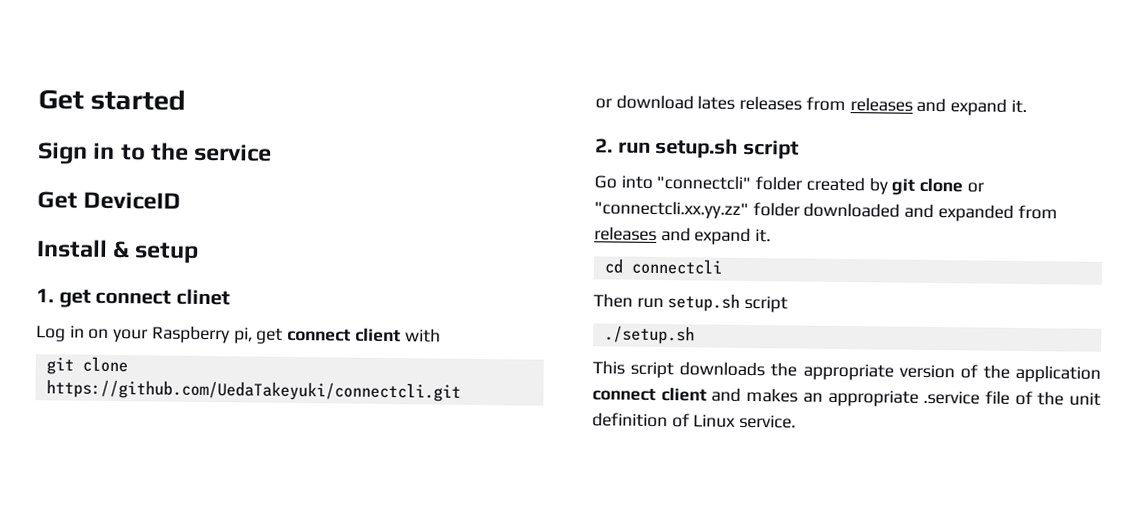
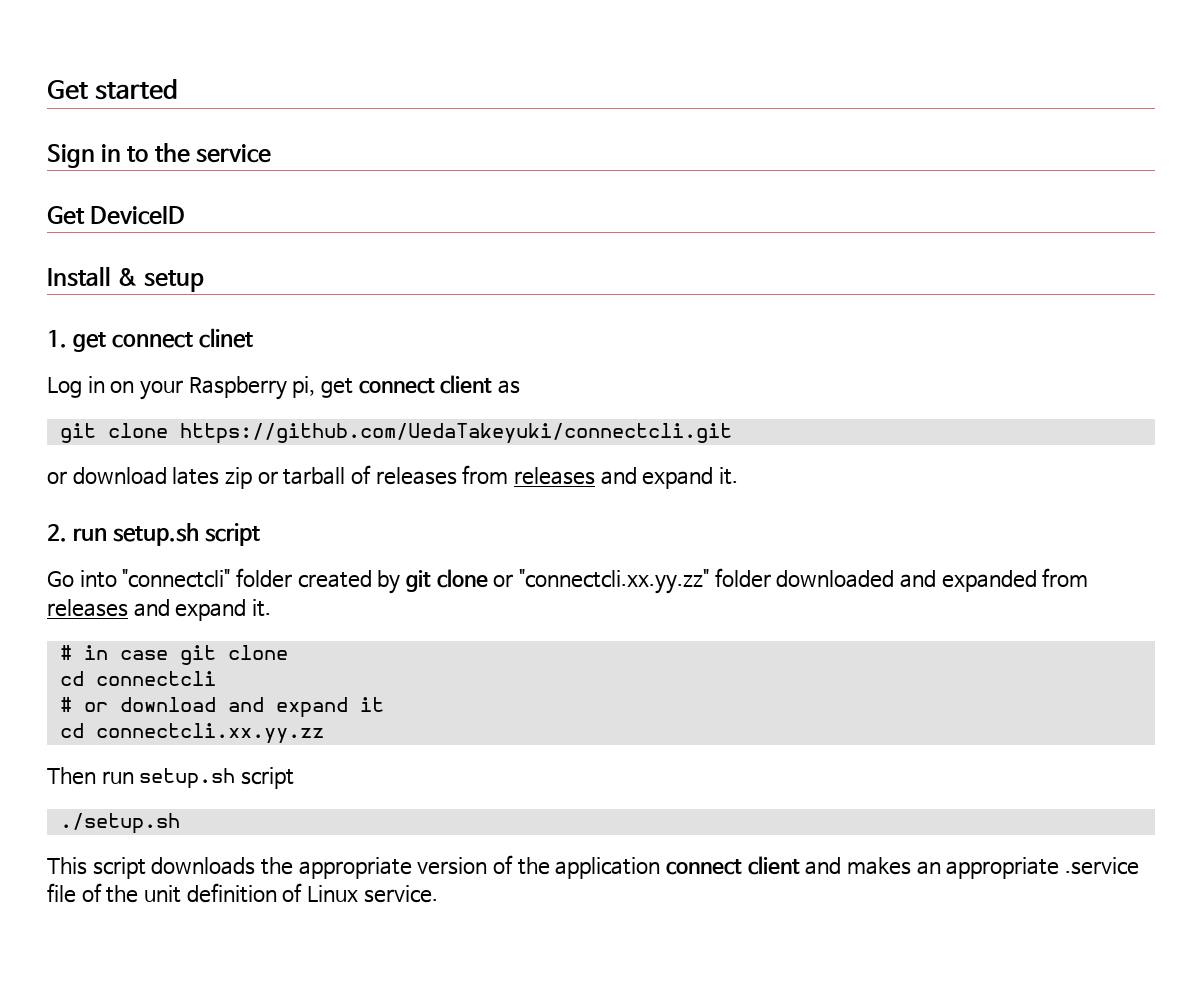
- Log in on your Raspberry pi, get connect client with
+ Log in on your Raspberry pi, get connect client as
- or download lates releases from releases and expand it.
+ or download lates zip or tarball of releases from releases and expand it.
+ # in case git clone
  cd connectcli
+ # or download and expand it
+ cd connectcli.xx.yy.zz

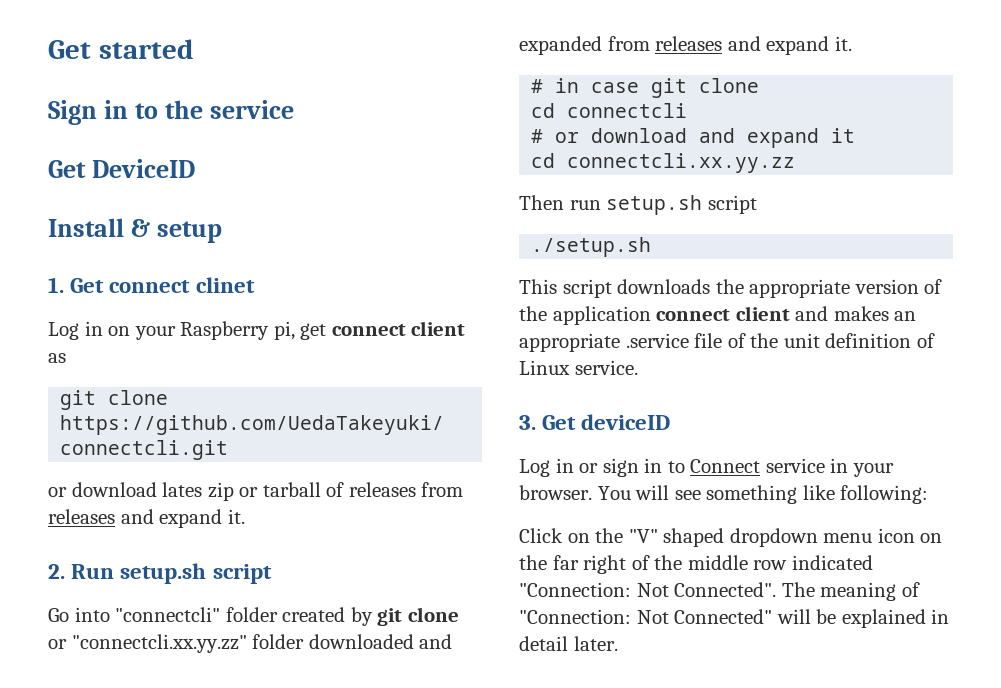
- 1. get connect clinet
+ 1. Get connect clinet
- 2. run setup.sh script
+ 2. Run setup.sh script
+ 3. Get deviceID
+ Log in or sign in to Connect service in your browser. You will see something like following:
+ Click on the "V" shaped dropdown menu icon on the far right of the middle row indicated "Connection: Not Connected". The meaning of "Connection: Not Connected" will be explained in detail later.

